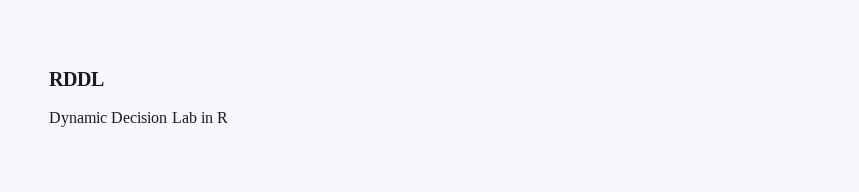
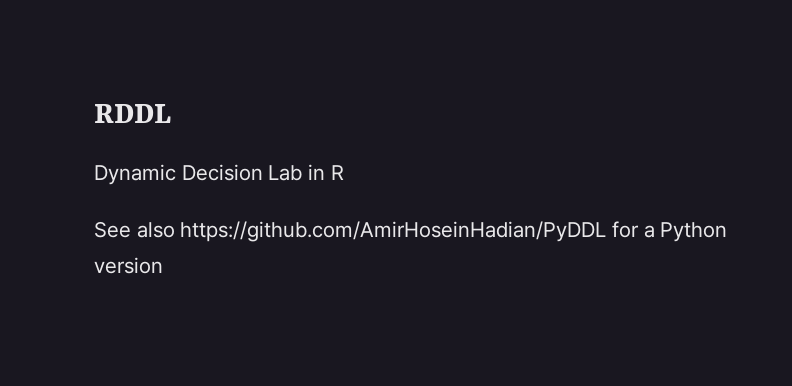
+ See also https://github.com/AmirHoseinHadian/PyDDL for a Python version

